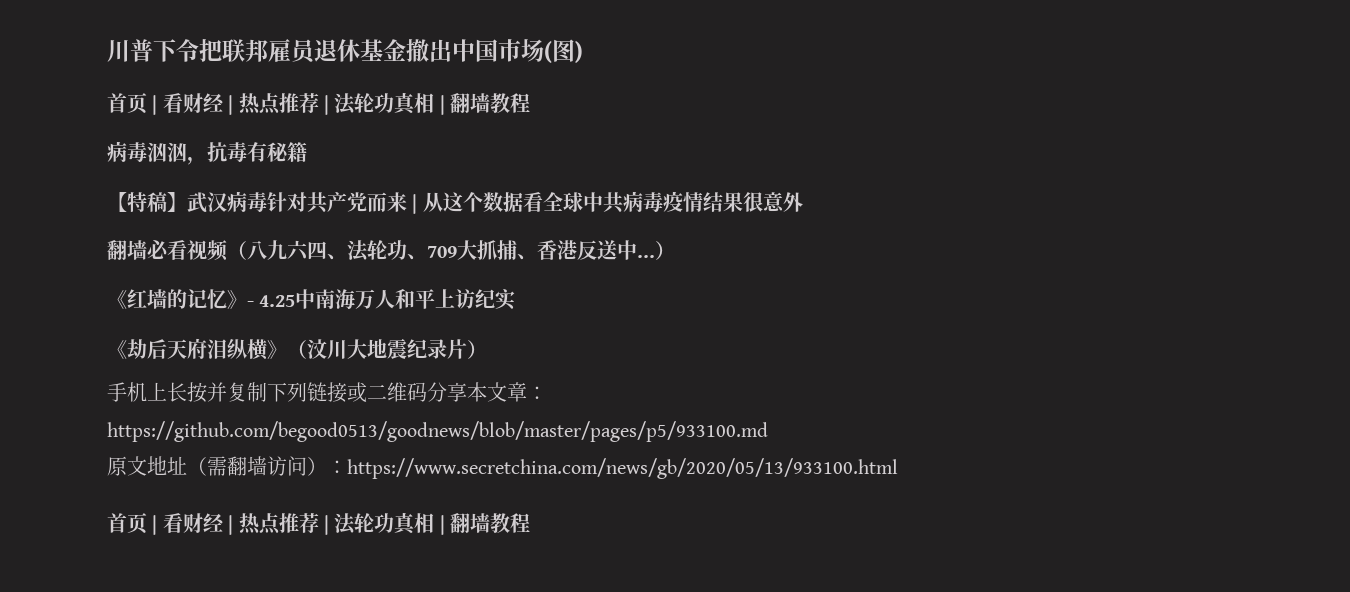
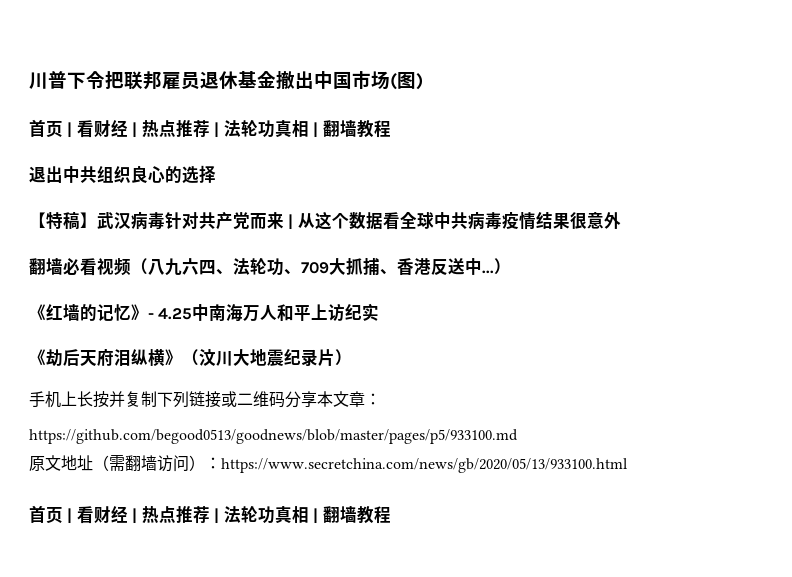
- 病毒汹汹，抗毒有秘籍
+ 退出中共组织良心的选择

